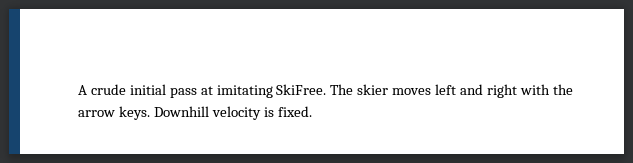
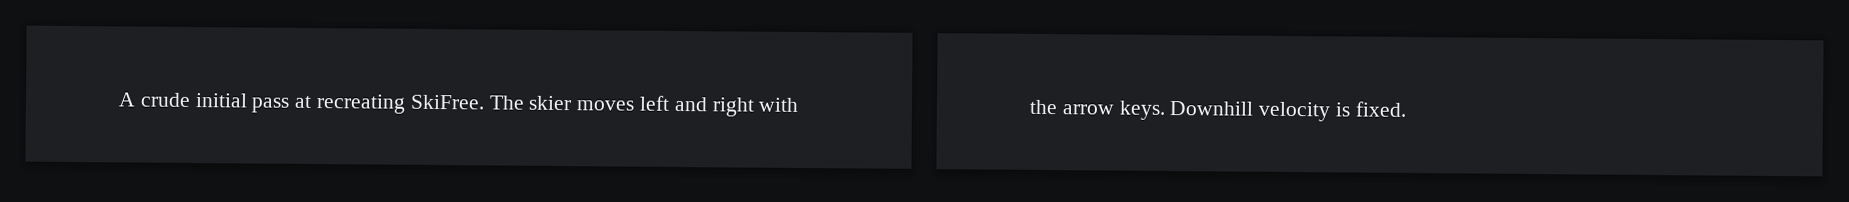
- A crude initial pass at imitating SkiFree.
+ A crude initial pass at recreating SkiFree.

